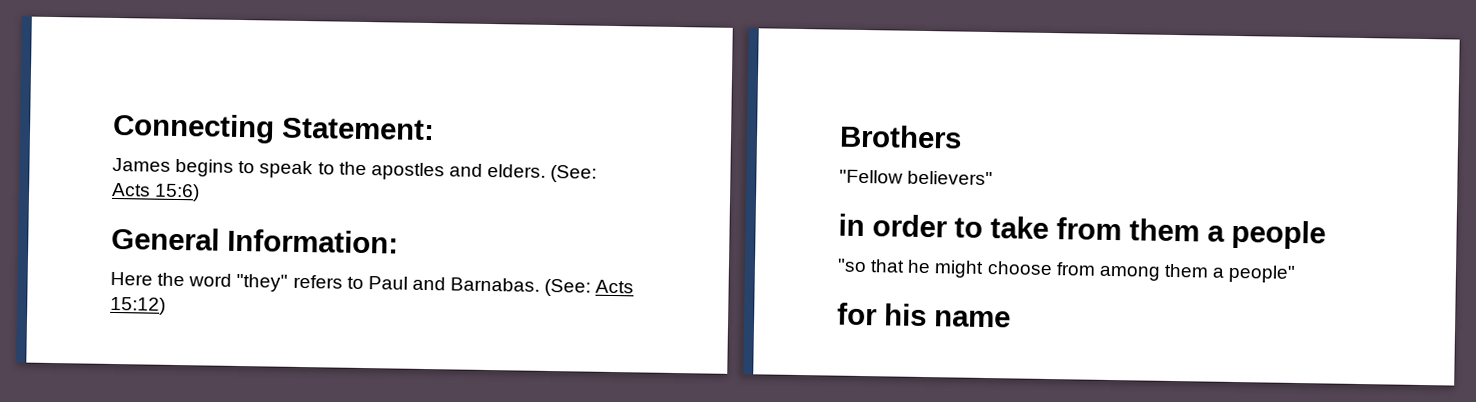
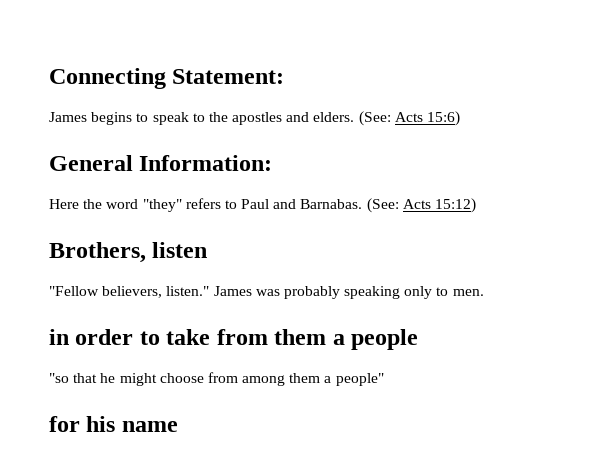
- Brothers
+ Brothers, listen
- "Fellow believers"
+ "Fellow believers, listen." James was probably speaking only to men.

